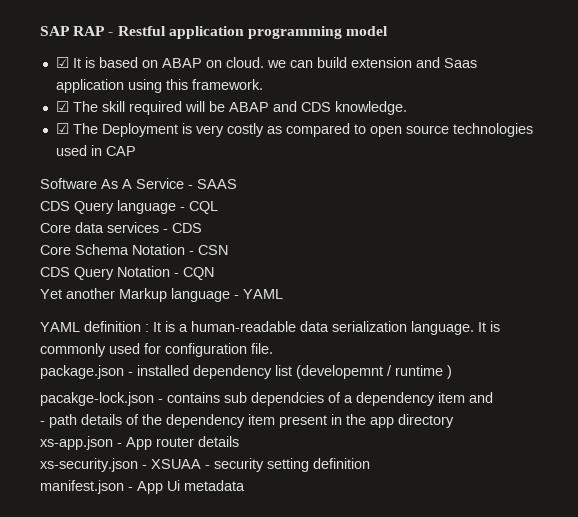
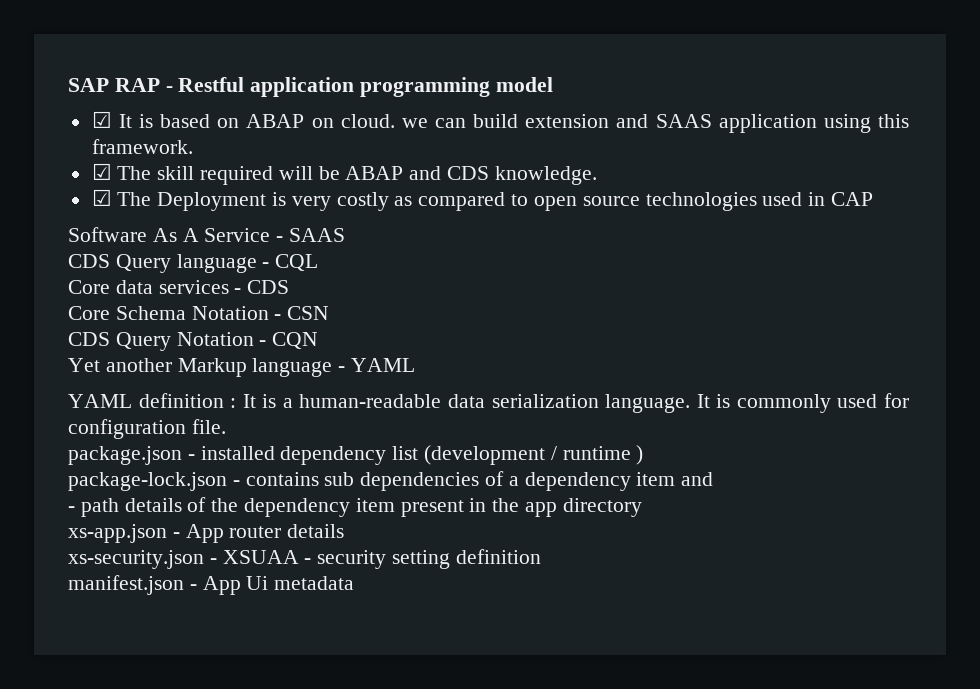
- ☑ It is based on ABAP on cloud. we can build extension and Saas application using this framework.
+ ☑ It is based on ABAP on cloud. we can build extension and SAAS application using this framework.
- package.json - installed dependency list (developemnt / runtime )
+ package.json - installed dependency list (development / runtime )
- pacakge-lock.json - contains sub dependcies of a dependency item and
+ package-lock.json - contains sub dependencies of a dependency item and

